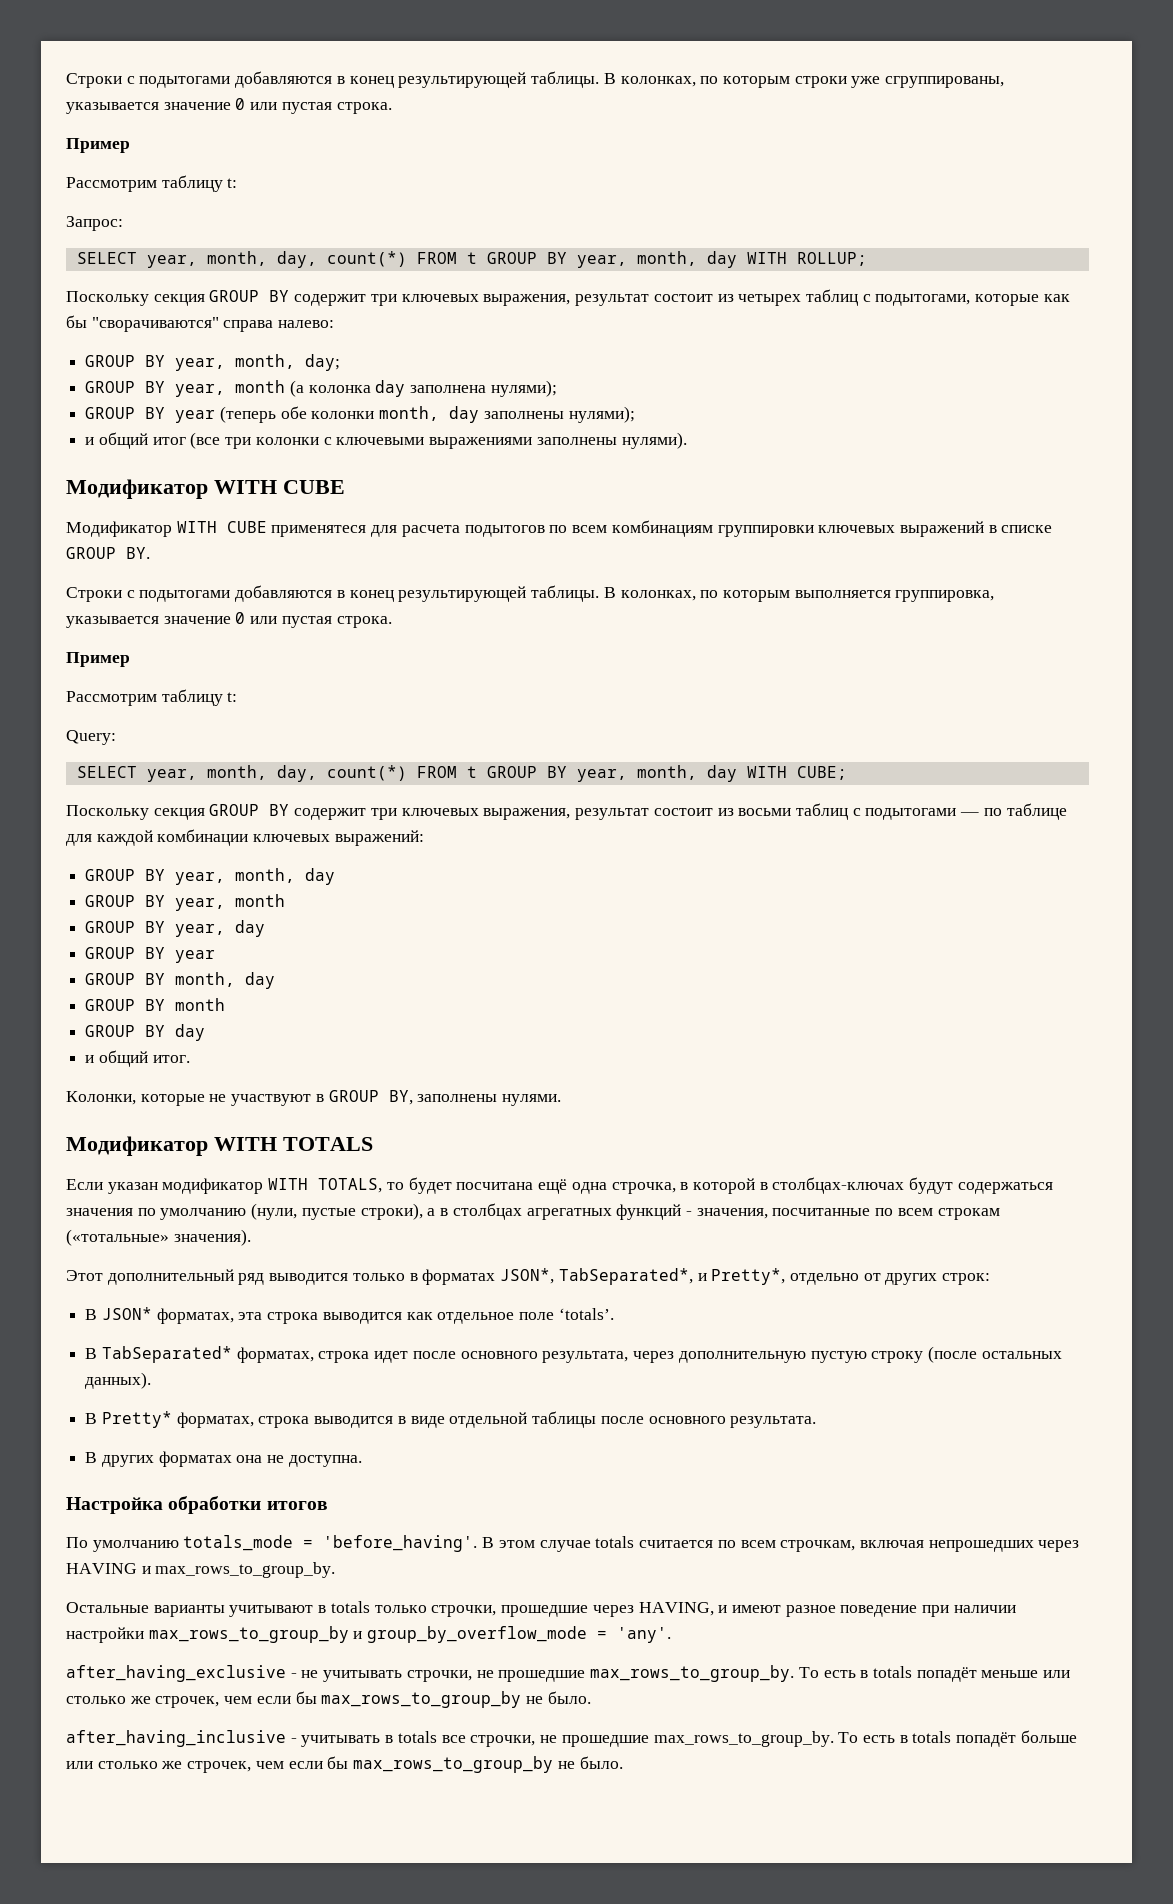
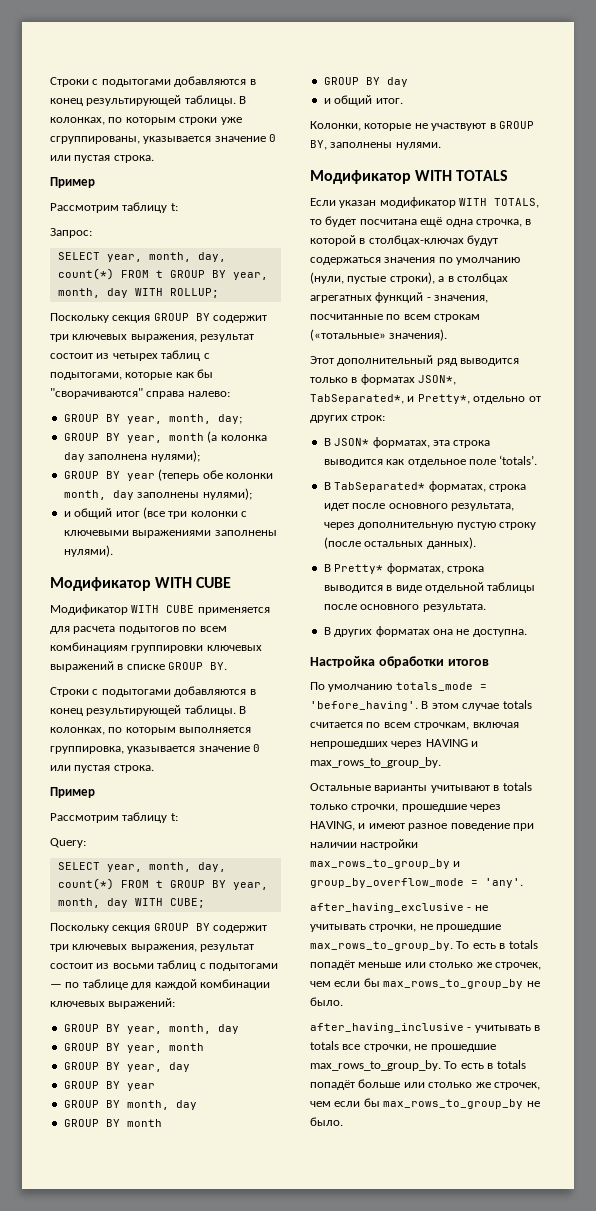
- Модификатор WITH CUBE применятеся для расчета подытогов по всем комбинациям группировки ключевых выражений в списке GROUP BY.
+ Модификатор WITH CUBE применяется для расчета подытогов по всем комбинациям группировки ключевых выражений в списке GROUP BY.

